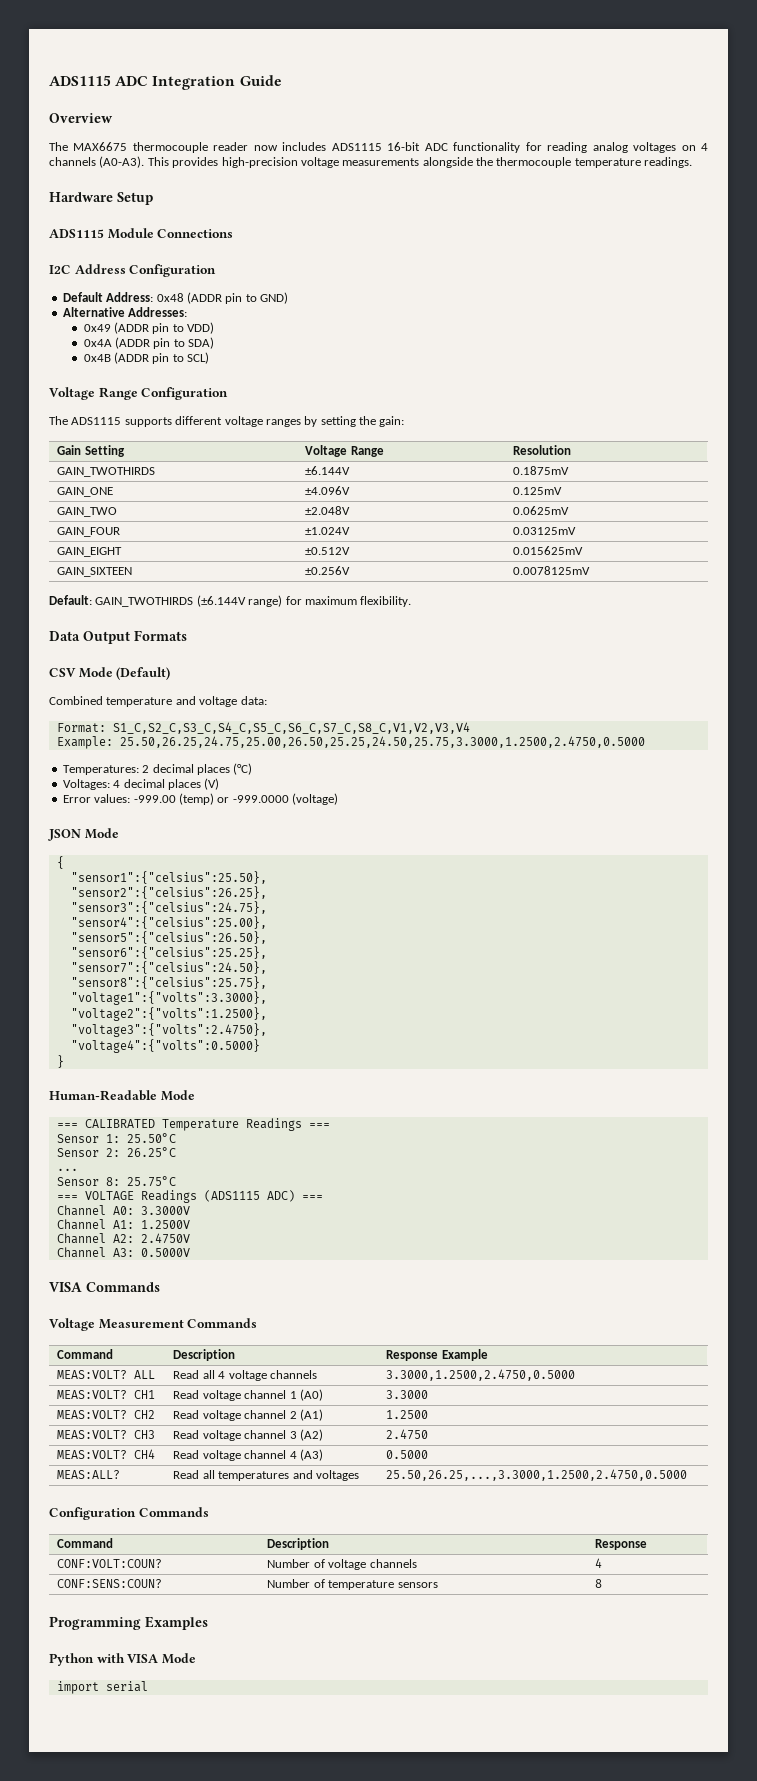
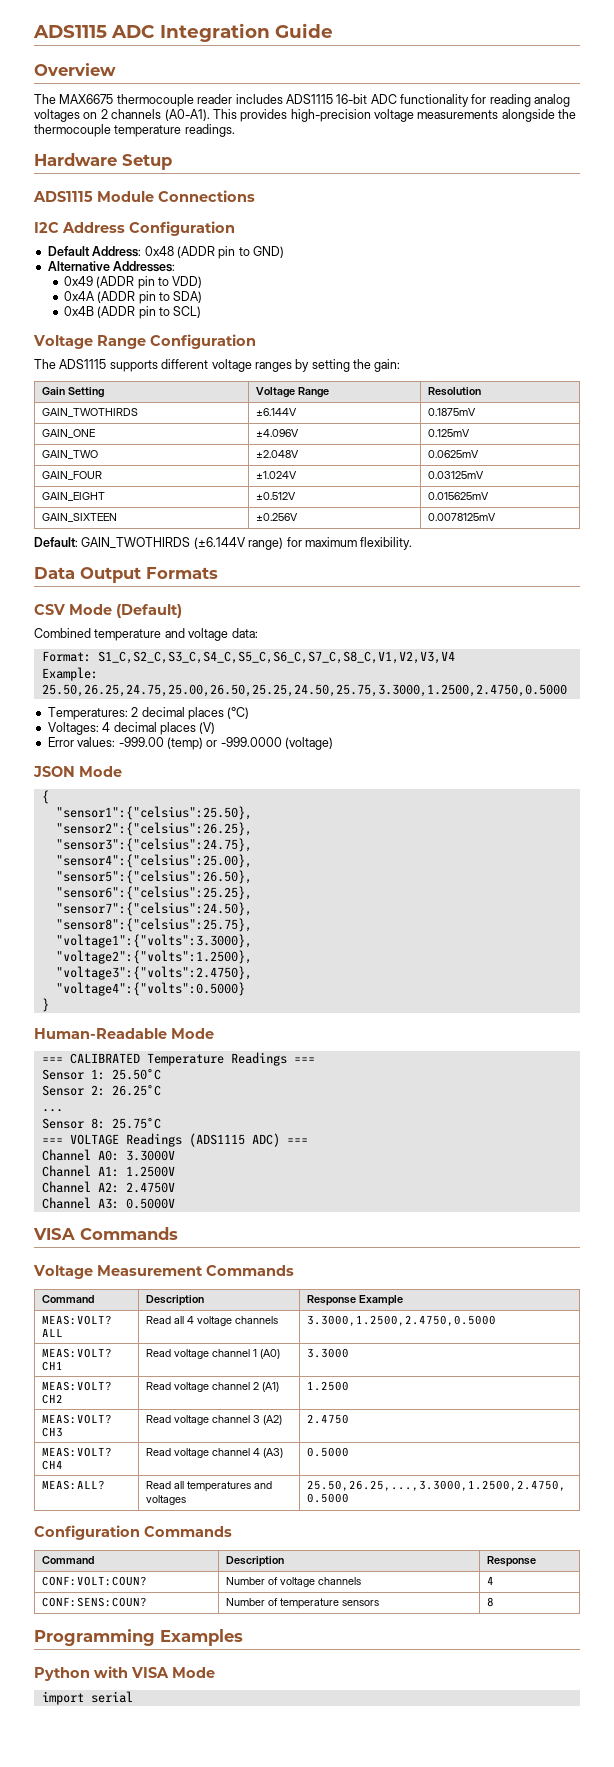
- The MAX6675 thermocouple reader now includes ADS1115 16-bit ADC functionality for reading analog voltages on 4 channels (A0-A3).
+ The MAX6675 thermocouple reader includes ADS1115 16-bit ADC functionality for reading analog voltages on 2 channels (A0-A1).

